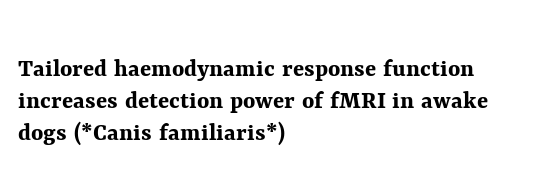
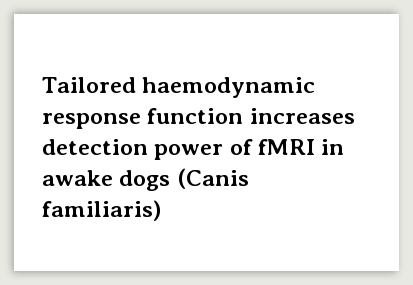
- Tailored haemodynamic response function increases detection power of fMRI in awake dogs (*Canis familiaris*)
+ Tailored haemodynamic response function increases detection power of fMRI in awake dogs (Canis familiaris)

